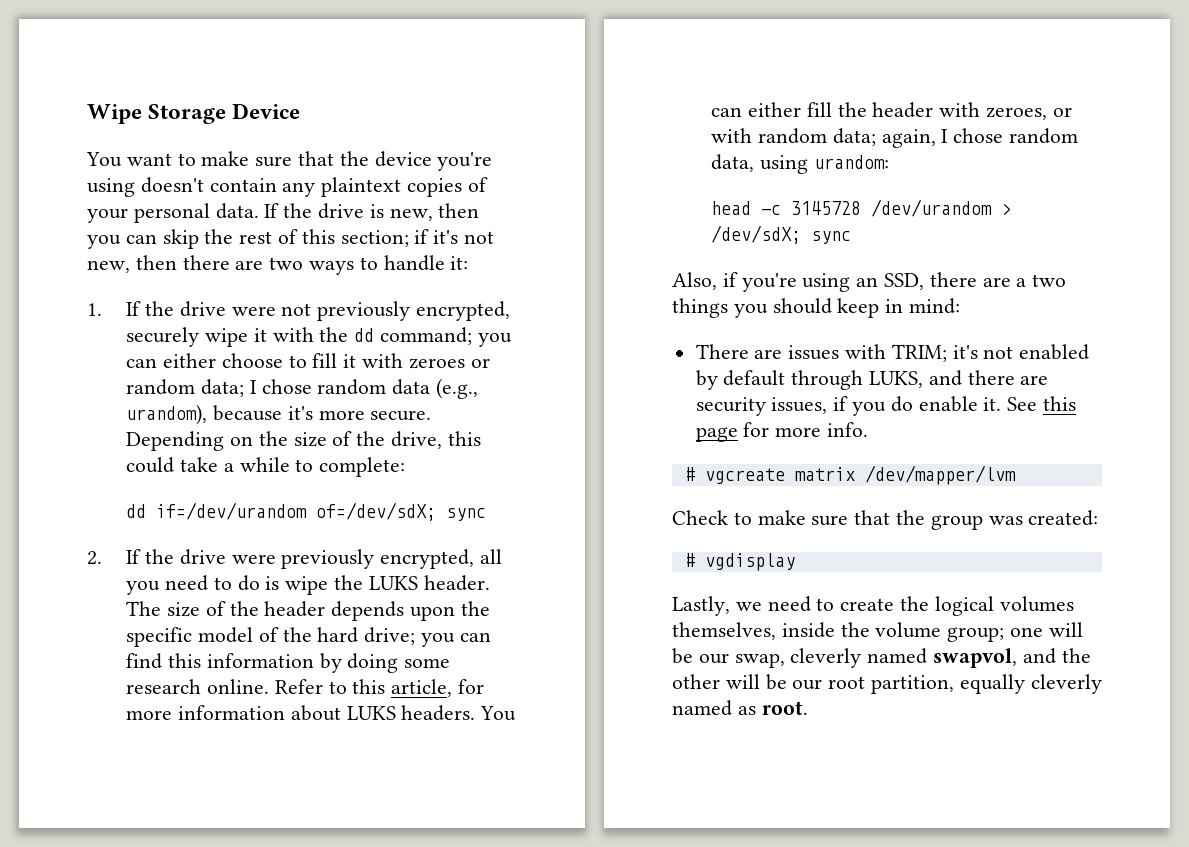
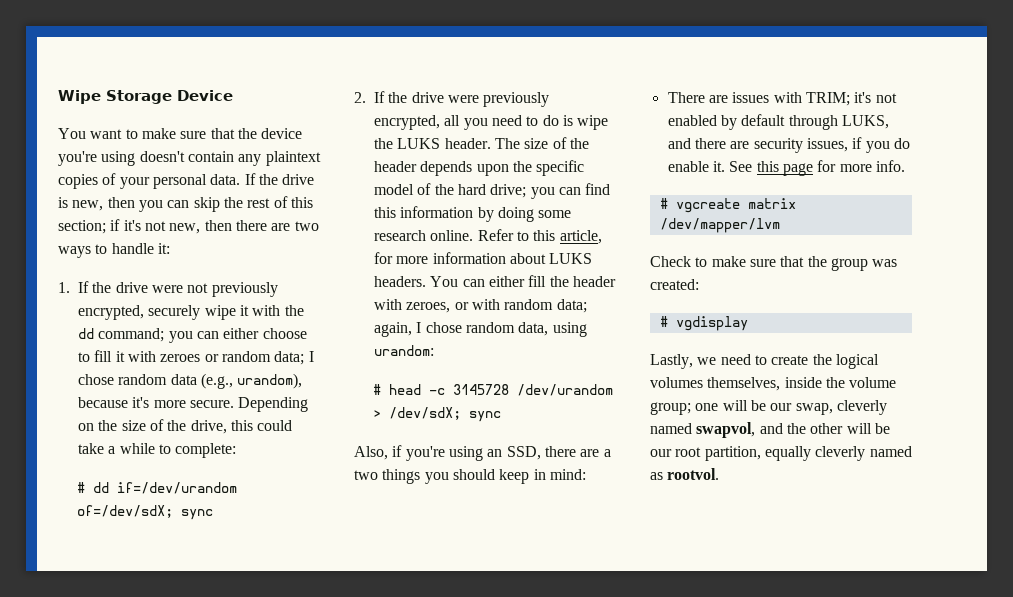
- dd if=/dev/urandom of=/dev/sdX; sync
+ # dd if=/dev/urandom of=/dev/sdX; sync
- head -c 3145728 /dev/urandom > /dev/sdX; sync
+ # head -c 3145728 /dev/urandom > /dev/sdX; sync
- Lastly, we need to create the logical volumes themselves, inside the volume group; one will be our swap, cleverly named swapvol, and the other will be our root partition, equally cleverly named as root.
+ Lastly, we need to create the logical volumes themselves, inside the volume group; one will be our swap, cleverly named swapvol, and the other will be our root partition, equally cleverly named as rootvol.

